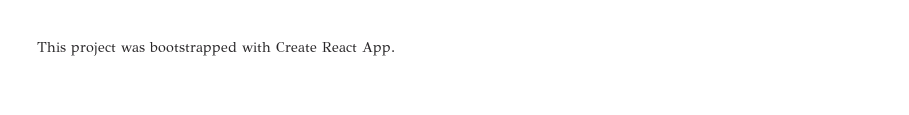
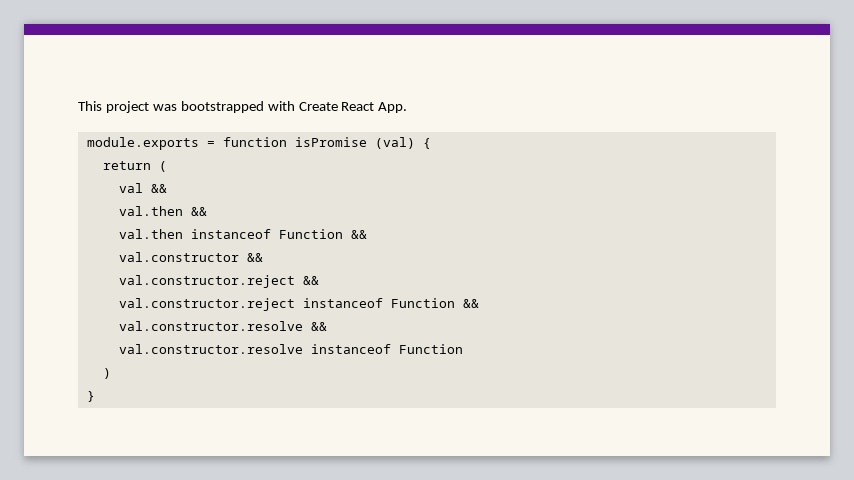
+ module.exports = function isPromise (val) {
+ return (
+ val &&
+ val.then &&
+ val.then instanceof Function &&
+ val.constructor &&
+ val.constructor.reject &&
+ val.constructor.reject instanceof Function &&
+ val.constructor.resolve &&
+ val.constructor.resolve instanceof Function
+ )
+ }

